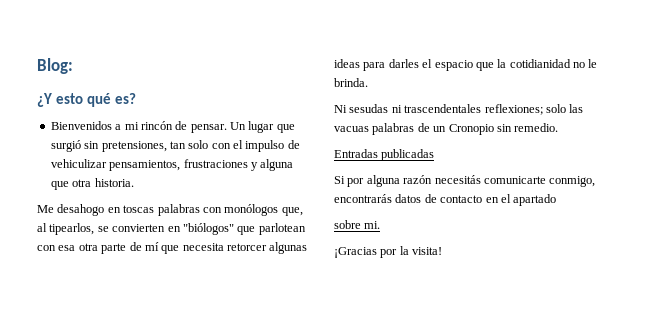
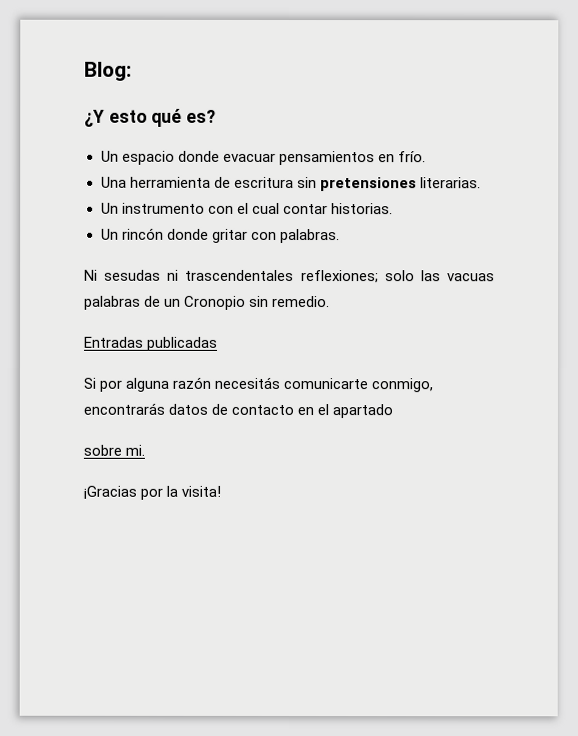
- Bienvenidos a mi rincón de pensar. Un lugar que surgió sin pretensiones, tan solo con el impulso de vehiculizar pensamientos, frustraciones y alguna que otra historia.
- Me desahogo en toscas palabras con monólogos que, al tipearlos, se convierten en "biólogos" que parlotean con esa otra parte de mí que necesita retorcer algunas ideas para darles el espacio que la cotidianidad no le brinda.
+ Un espacio donde evacuar pensamientos en frío.
+ Una herramienta de escritura sin pretensiones literarias.
+ Un instrumento con el cual contar historias.
+ Un rincón donde gritar con palabras.

